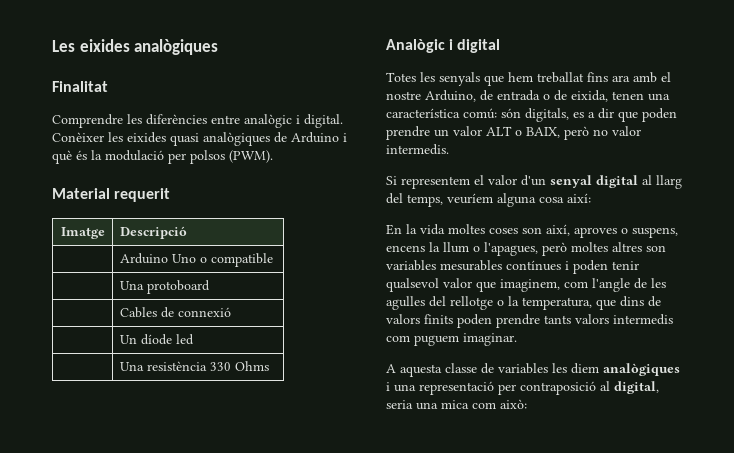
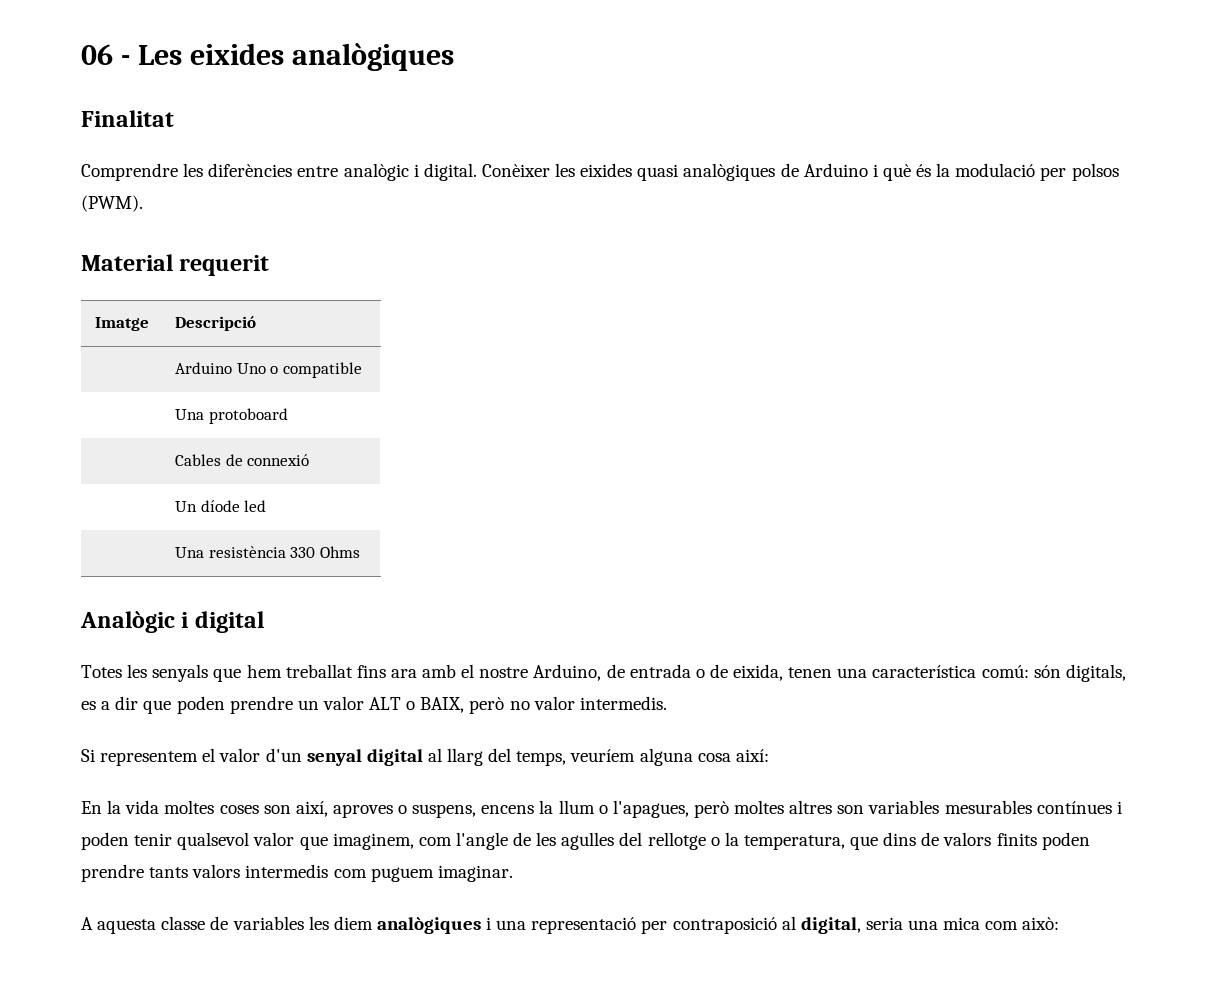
- Les eixides analògiques
+ 06 - Les eixides analògiques

